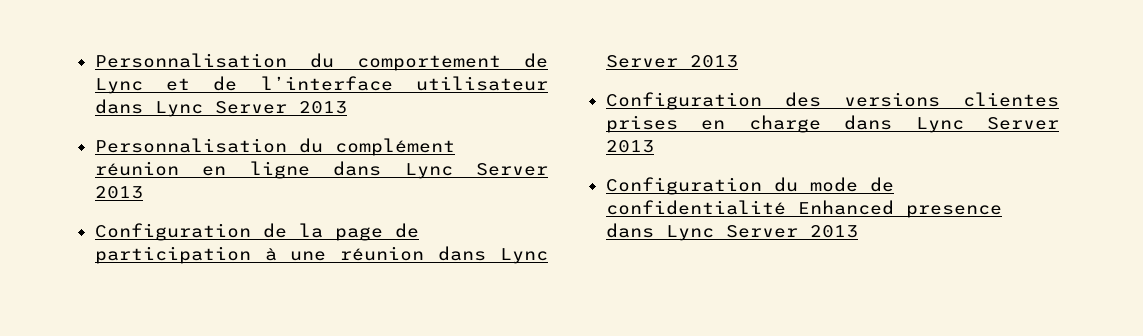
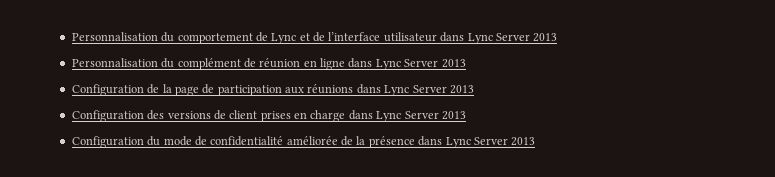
- Personnalisation du complément réunion en ligne dans Lync Server 2013
+ Personnalisation du complément de réunion en ligne dans Lync Server 2013
- Configuration de la page de participation à une réunion dans Lync Server 2013
+ Configuration de la page de participation aux réunions dans Lync Server 2013
- Configuration des versions clientes prises en charge dans Lync Server 2013
+ Configuration des versions de client prises en charge dans Lync Server 2013
- Configuration du mode de confidentialité Enhanced presence dans Lync Server 2013
+ Configuration du mode de confidentialité améliorée de la présence dans Lync Server 2013

